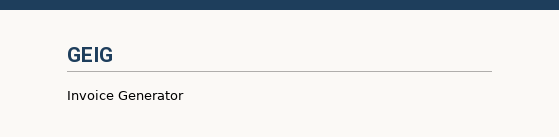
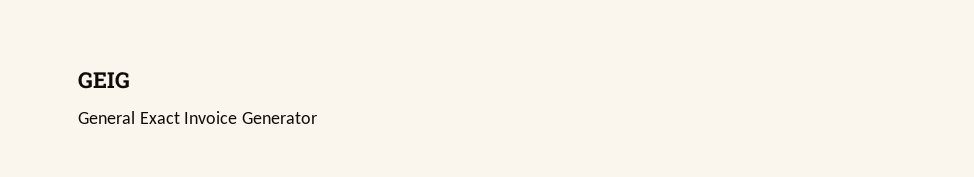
- Invoice Generator
+ General Exact Invoice Generator

